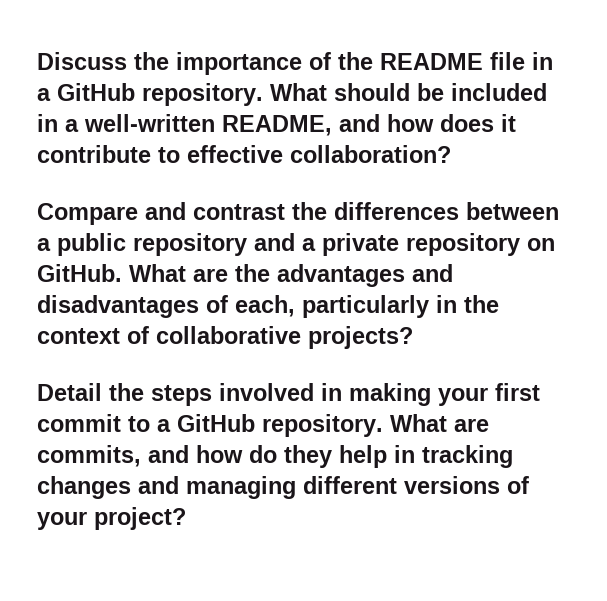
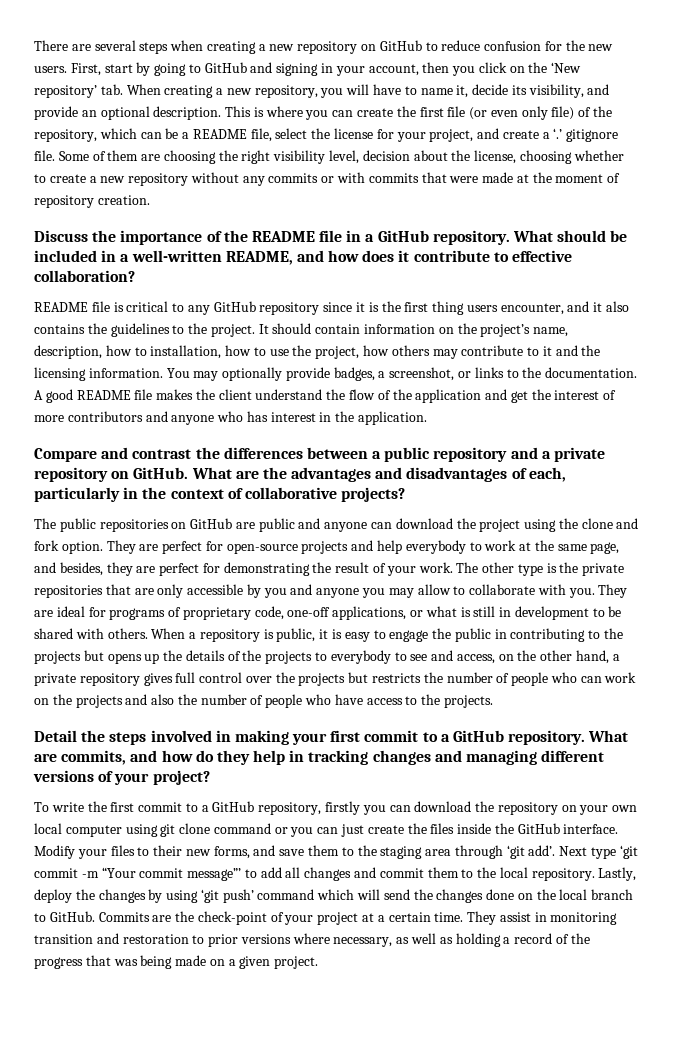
+ There are several steps when creating a new repository on GitHub to reduce confusion for the new users. First, start by going to GitHub and signing in your account, then you click on the ‘New repository’ tab. When creating a new repository, you will have to name it, decide its visibility, and provide an optional description. This is where you can create the first file (or even only file) of the repository, which can be a README file, select the license for your project, and create a ‘.’ gitignore file. Some of them are choosing the right visibility level, decision about the license, choosing whether to create a new repository without any commits or with commits that were made at the moment of repository creation.
+ README file is critical to any GitHub repository since it is the first thing users encounter, and it also contains the guidelines to the project. It should contain information on the project’s name, description, how to installation, how to use the project, how others may contribute to it and the licensing information. You may optionally provide badges, a screenshot, or links to the documentation. A good README file makes the client understand the flow of the application and get the interest of more contributors and anyone who has interest in the application.
+ The public repositories on GitHub are public and anyone can download the project using the clone and fork option. They are perfect for open-source projects and help everybody to work at the same page, and besides, they are perfect for demonstrating the result of your work. The other type is the private repositories that are only accessible by you and anyone you may allow to collaborate with you. They are ideal for programs of proprietary code, one-off applications, or what is still in development to be shared with others. When a repository is public, it is easy to engage the public in contributing to the projects but opens up the details of the projects to everybody to see and access, on the other hand, a private repository gives full control over the projects but restricts the number of people who can work on the projects and also the number of people who have access to the projects.
+ To write the first commit to a GitHub repository, firstly you can download the repository on your own local computer using git clone command or you can just create the files inside the GitHub interface. Modify your files to their new forms, and save them to the staging area through ‘git add’. Next type ‘git commit -m “Your commit message”’ to add all changes and commit them to the local repository. Lastly, deploy the changes by using ‘git push’ command which will send the changes done on the local branch to GitHub. Commits are the check-point of your project at a certain time. They assist in monitoring transition and restoration to prior versions where necessary, as well as holding a record of the progress that was being made on a given project.

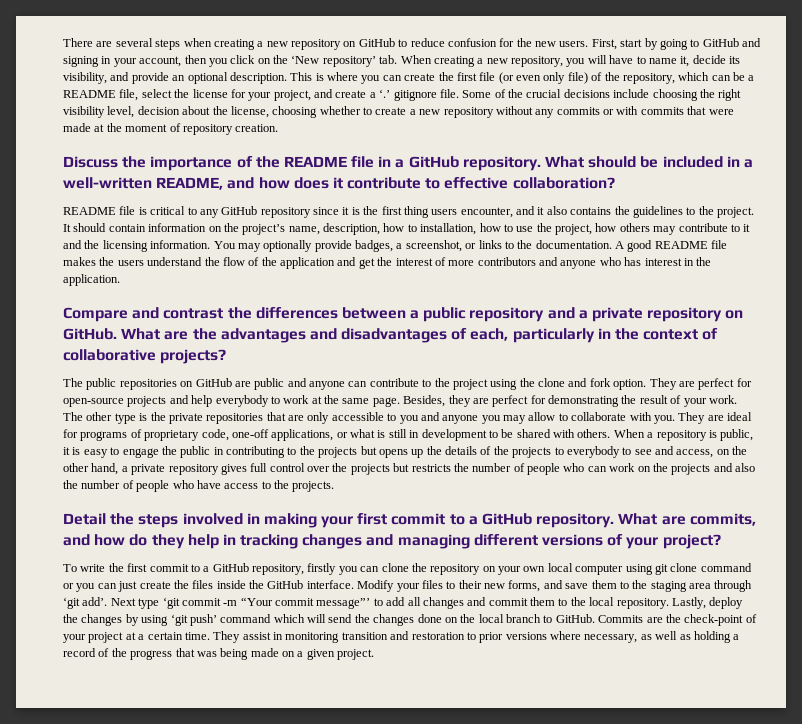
- Some of them are choosing the right visibility level, decision about the license, choosing whether to create a new repository without any commits or with commits that were made at the moment of repository creation.
+ Some of the crucial decisions include choosing the right visibility level, decision about the license, choosing whether to create a new repository without any commits or with commits that were made at the moment of repository creation.
- A good README file makes the client understand the flow of the application and get the interest of more contributors and anyone who has interest in the application.
+ A good README file makes the users understand the flow of the application and get the interest of more contributors and anyone who has interest in the application.
- The public repositories on GitHub are public and anyone can download the project using the clone and fork option.
+ The public repositories on GitHub are public and anyone can contribute to the project using the clone and fork option.
- They are perfect for open-source projects and help everybody to work at the same page, and besides, they are perfect for demonstrating the result of your work.
+ They are perfect for open-source projects and help everybody to work at the same page. Besides, they are perfect for demonstrating the result of your work.
- The other type is the private repositories that are only accessible by you and anyone you may allow to collaborate with you.
+ The other type is the private repositories that are only accessible to you and anyone you may allow to collaborate with you.
- To write the first commit to a GitHub repository, firstly you can download the repository on your own local computer using git clone command or you can just create the files inside the GitHub interface.
+ To write the first commit to a GitHub repository, firstly you can clone the repository on your own local computer using git clone command or you can just create the files inside the GitHub interface.

